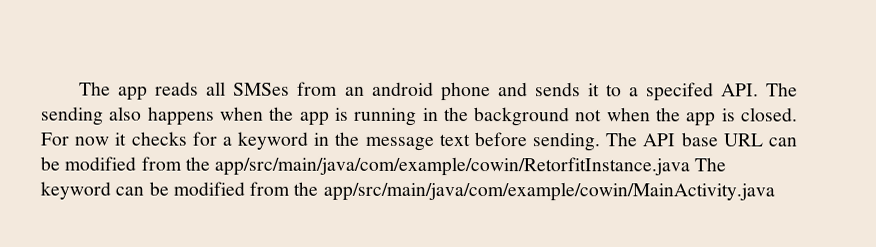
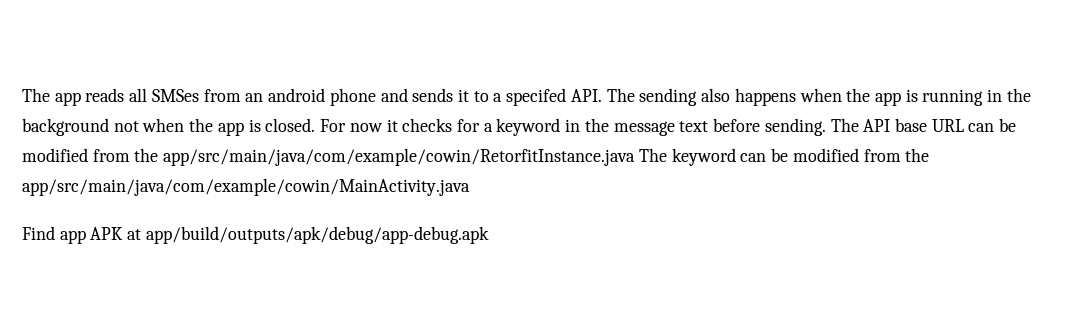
+ Find app APK at app/build/outputs/apk/debug/app-debug.apk

